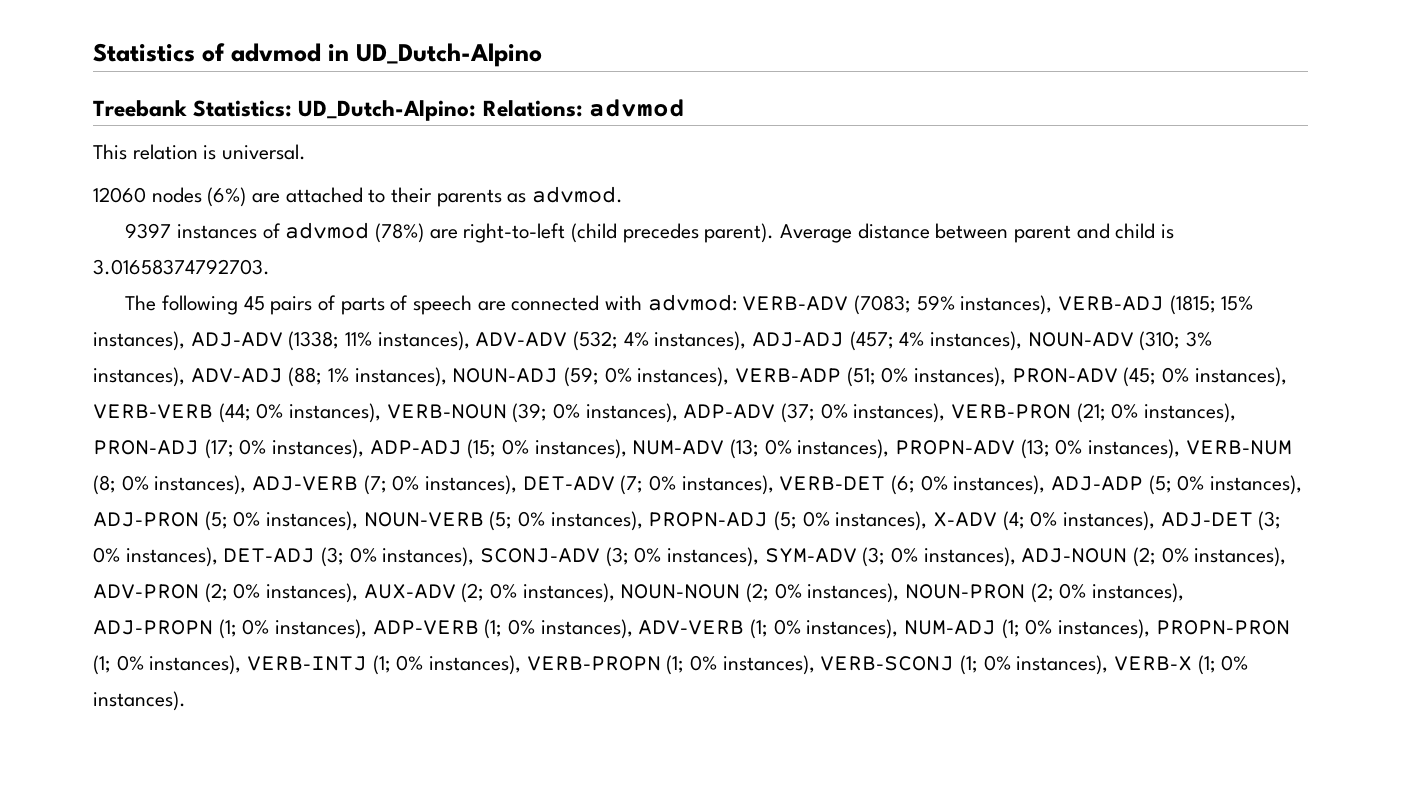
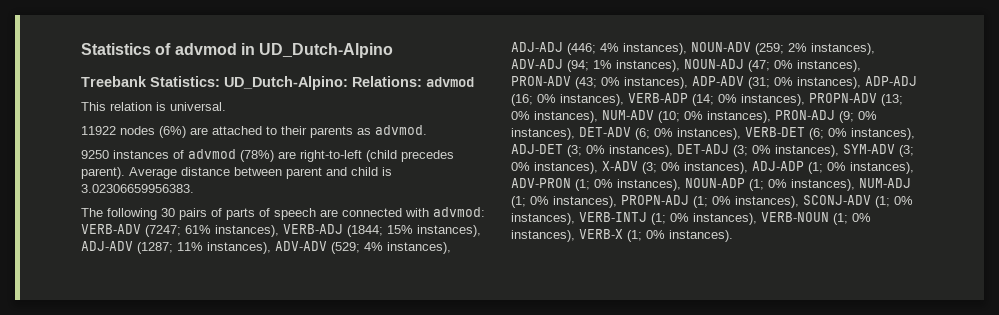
- 12060 nodes (6%) are attached to their parents as advmod.
+ 11922 nodes (6%) are attached to their parents as advmod.
- 9397 instances of advmod (78%) are right-to-left (child precedes parent).
+ 9250 instances of advmod (78%) are right-to-left (child precedes parent).
- Average distance between parent and child is 3.01658374792703.
+ Average distance between parent and child is 3.02306659956383.
- The following 45 pairs of parts of speech are connected with advmod:
+ The following 30 pairs of parts of speech are connected with advmod:
- VERB-ADV (7083; 59% instances), VERB-ADJ (1815;
+ VERB-ADV (7247; 61% instances), VERB-ADJ (1844;
- 15% instances), ADJ-ADV (1338;
+ 15% instances), ADJ-ADV (1287;
- 11% instances), ADV-ADV (532;
+ 11% instances), ADV-ADV (529;
- 4% instances), ADJ-ADJ (457;
+ 4% instances), ADJ-ADJ (446;
- 4% instances), NOUN-ADV (310; 3% instances), ADV-ADJ (88;
+ 4% instances), NOUN-ADV (259; 2% instances), ADV-ADJ (94;
- 1% instances), NOUN-ADJ (59; 0% instances), VERB-ADP (51; 0% instances), PRON-ADV (45; 0% instances), VERB-VERB (44; 0% instances), VERB-NOUN (39; 0% instances), ADP-ADV (37; 0% instances), VERB-PRON (21; 0% instances), PRON-ADJ (17; 0% instances), ADP-ADJ (15; 0% instances), NUM-ADV (13;
+ 1% instances), NOUN-ADJ (47; 0% instances), PRON-ADV (43; 0% instances), ADP-ADV (31; 0% instances), ADP-ADJ (16; 0% instances), VERB-ADP (14;
- 0% instances), VERB-NUM (8; 0% instances), ADJ-VERB (7;
+ 0% instances), NUM-ADV (10; 0% instances), PRON-ADJ (9;
- 0% instances), DET-ADV (7;
+ 0% instances), DET-ADV (6;
- 0% instances), ADJ-ADP (5; 0% instances), ADJ-PRON (5; 0% instances), NOUN-VERB (5; 0% instances), PROPN-ADJ (5; 0% instances), X-ADV (4; 0% instances), ADJ-DET (3;
+ 0% instances), ADJ-DET (3;
- 0% instances), SCONJ-ADV (3; 0% instances), SYM-ADV (3; 0% instances), ADJ-NOUN (2; 0% instances), ADV-PRON (2; 0% instances), AUX-ADV (2; 0% instances), NOUN-NOUN (2; 0% instances), NOUN-PRON (2; 0% instances), ADJ-PROPN (1; 0% instances), ADP-VERB (1; 0% instances), ADV-VERB (1;
+ 0% instances), SYM-ADV (3; 0% instances), X-ADV (3; 0% instances), ADJ-ADP (1; 0% instances), ADV-PRON (1; 0% instances), NOUN-ADP (1;
- 0% instances), PROPN-PRON (1;
+ 0% instances), PROPN-ADJ (1; 0% instances), SCONJ-ADV (1;
- 0% instances), VERB-PROPN (1; 0% instances), VERB-SCONJ (1;
+ 0% instances), VERB-NOUN (1;

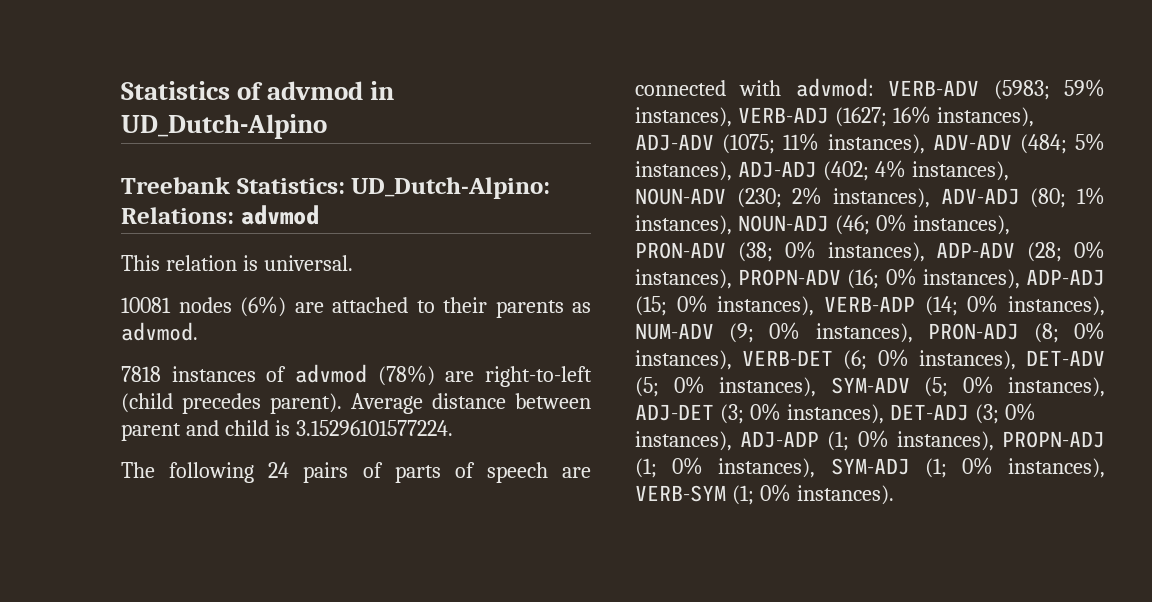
- 11922 nodes (6%) are attached to their parents as advmod.
+ 10081 nodes (6%) are attached to their parents as advmod.
- 9250 instances of advmod (78%) are right-to-left (child precedes parent).
+ 7818 instances of advmod (78%) are right-to-left (child precedes parent).
- Average distance between parent and child is 3.02306659956383.
+ Average distance between parent and child is 3.15296101577224.
- The following 30 pairs of parts of speech are connected with advmod:
+ The following 24 pairs of parts of speech are connected with advmod:
- VERB-ADV (7247; 61% instances), VERB-ADJ (1844; 15% instances), ADJ-ADV (1287;
+ VERB-ADV (5983; 59% instances), VERB-ADJ (1627; 16% instances), ADJ-ADV (1075;
- 11% instances), ADV-ADV (529; 4% instances), ADJ-ADJ (446;
+ 11% instances), ADV-ADV (484; 5% instances), ADJ-ADJ (402;
- 4% instances), NOUN-ADV (259;
+ 4% instances), NOUN-ADV (230;
- 2% instances), ADV-ADJ (94;
+ 2% instances), ADV-ADJ (80;
- 1% instances), NOUN-ADJ (47;
+ 1% instances), NOUN-ADJ (46;
- 0% instances), PRON-ADV (43;
+ 0% instances), PRON-ADV (38;
- 0% instances), ADP-ADV (31;
+ 0% instances), ADP-ADV (28; 0% instances), PROPN-ADV (16;
- 0% instances), ADP-ADJ (16;
+ 0% instances), ADP-ADJ (15;
- 0% instances), PROPN-ADV (13; 0% instances), NUM-ADV (10; 0% instances), PRON-ADJ (9; 0% instances), DET-ADV (6;
+ 0% instances), NUM-ADV (9; 0% instances), PRON-ADJ (8;
- 0% instances), ADJ-DET (3;
+ 0% instances), DET-ADV (5; 0% instances), SYM-ADV (5; 0% instances), ADJ-DET (3;
- 0% instances), SYM-ADV (3; 0% instances), X-ADV (3; 0% instances), ADJ-ADP (1; 0% instances), ADV-PRON (1; 0% instances), NOUN-ADP (1; 0% instances), NUM-ADJ (1;
+ 0% instances), ADJ-ADP (1;
- 0% instances), SCONJ-ADV (1; 0% instances), VERB-INTJ (1; 0% instances), VERB-NOUN (1; 0% instances), VERB-X (1;
+ 0% instances), SYM-ADJ (1; 0% instances), VERB-SYM (1;

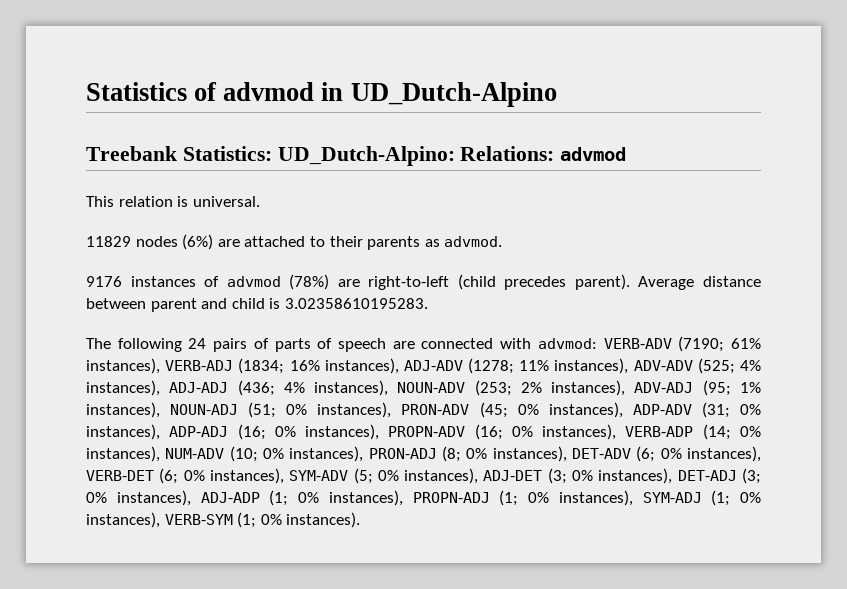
- 10081 nodes (6%) are attached to their parents as advmod.
+ 11829 nodes (6%) are attached to their parents as advmod.
- 7818 instances of advmod (78%) are right-to-left (child precedes parent).
+ 9176 instances of advmod (78%) are right-to-left (child precedes parent).
- Average distance between parent and child is 3.15296101577224.
+ Average distance between parent and child is 3.02358610195283.
- VERB-ADV (5983; 59% instances), VERB-ADJ (1627;
+ VERB-ADV (7190; 61% instances), VERB-ADJ (1834;
- 16% instances), ADJ-ADV (1075;
+ 16% instances), ADJ-ADV (1278;
- 11% instances), ADV-ADV (484; 5% instances), ADJ-ADJ (402;
+ 11% instances), ADV-ADV (525; 4% instances), ADJ-ADJ (436;
- 4% instances), NOUN-ADV (230;
+ 4% instances), NOUN-ADV (253;
- 2% instances), ADV-ADJ (80;
+ 2% instances), ADV-ADJ (95;
- 1% instances), NOUN-ADJ (46;
+ 1% instances), NOUN-ADJ (51;
- 0% instances), PRON-ADV (38;
+ 0% instances), PRON-ADV (45;
- 0% instances), ADP-ADV (28;
+ 0% instances), ADP-ADV (31; 0% instances), ADP-ADJ (16;
- 0% instances), ADP-ADJ (15; 0% instances), VERB-ADP (14;
+ 0% instances), VERB-ADP (14;
- 0% instances), NUM-ADV (9;
+ 0% instances), NUM-ADV (10;
- 0% instances), VERB-DET (6; 0% instances), DET-ADV (5;
+ 0% instances), DET-ADV (6; 0% instances), VERB-DET (6;

